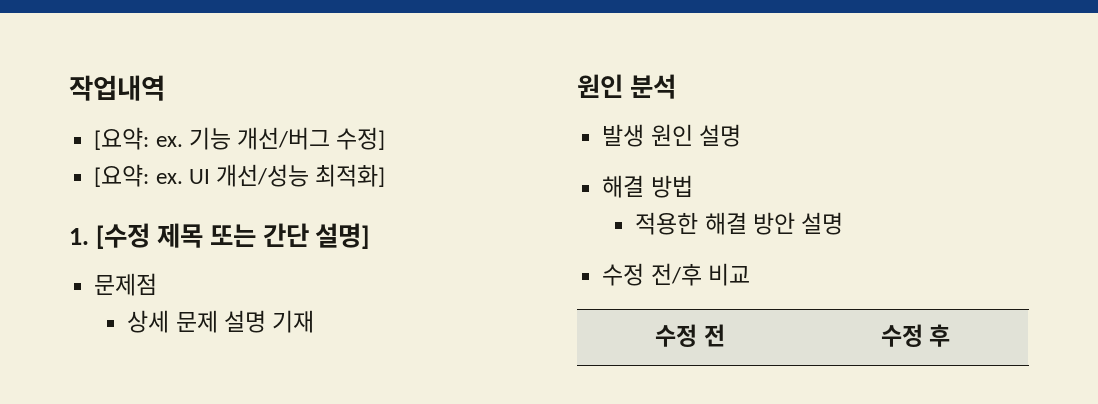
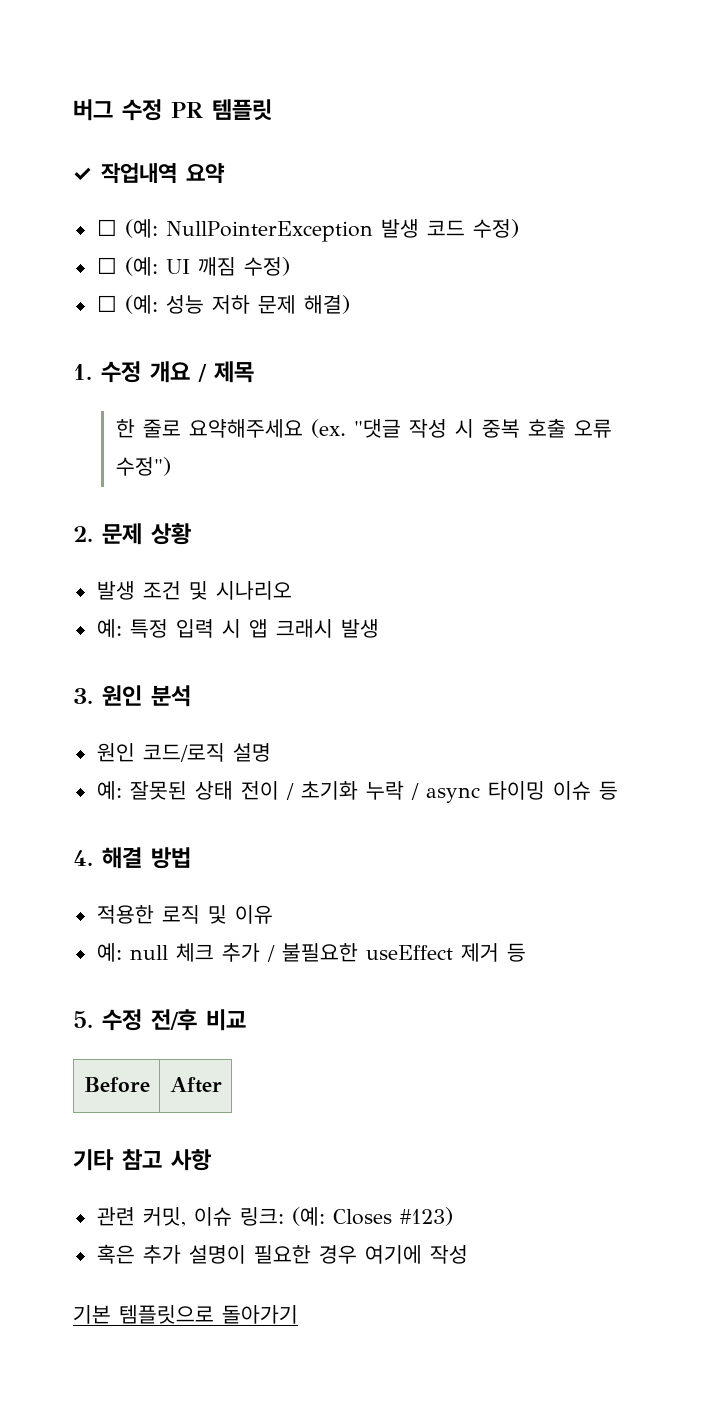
- 작업내역
- [요약: ex. 기능 개선/버그 수정]
- [요약: ex. UI 개선/성능 최적화]
- 1. [수정 제목 또는 간단 설명]
- 문제점
- 상세 문제 설명 기재
- 원인 분석
+ 버그 수정 PR 템플릿
+ ✓ 작업내역 요약
+ ☐ (예: NullPointerException 발생 코드 수정)
+ ☐ (예: UI 깨짐 수정)
+ ☐ (예: 성능 저하 문제 해결)
+ 1. 수정 개요 / 제목
+ 한 줄로 요약해주세요 (ex. "댓글 작성 시 중복 호출 오류 수정")
+ 2. 문제 상황
+ 발생 조건 및 시나리오
+ 예: 특정 입력 시 앱 크래시 발생
+ 3. 원인 분석
- 발생 원인 설명
- 해결 방법
- 적용한 해결 방안 설명
- 수정 전/후 비교
- 수정 전 | 수정 후
+ 원인 코드/로직 설명
+ 예: 잘못된 상태 전이 / 초기화 누락 / async 타이밍 이슈 등
+ 4. 해결 방법
+ 적용한 로직 및 이유
+ 예: null 체크 추가 / 불필요한 useEffect 제거 등
+ 5. 수정 전/후 비교
+ Before | After
+ 기타 참고 사항
+ 관련 커밋, 이슈 링크: (예: Closes #123)
+ 혹은 추가 설명이 필요한 경우 여기에 작성
+ 기본 템플릿으로 돌아가기

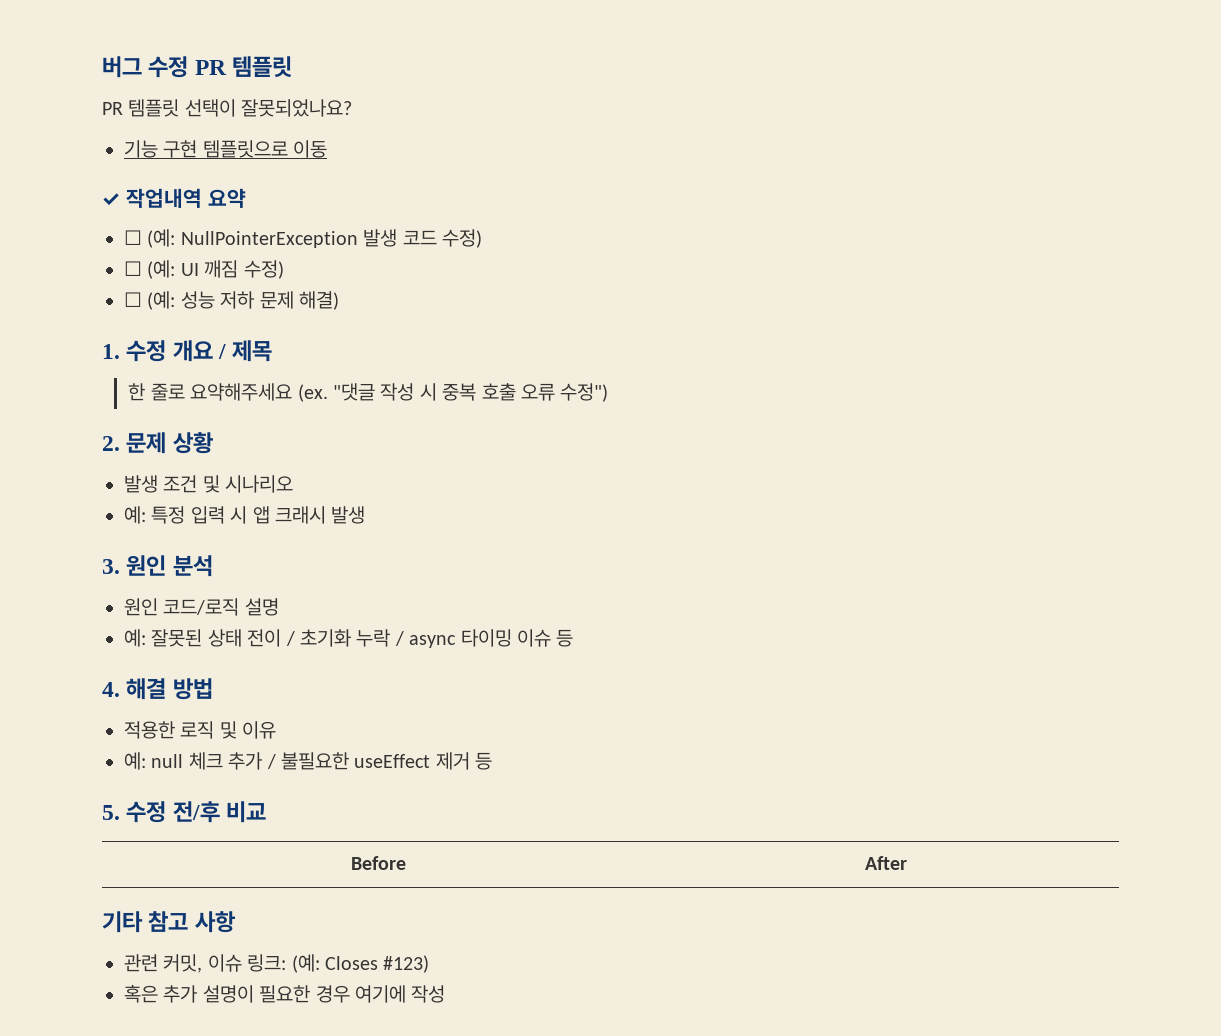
+ PR 템플릿 선택이 잘못되었나요?
+ 기능 구현 템플릿으로 이동
- 기본 템플릿으로 돌아가기

